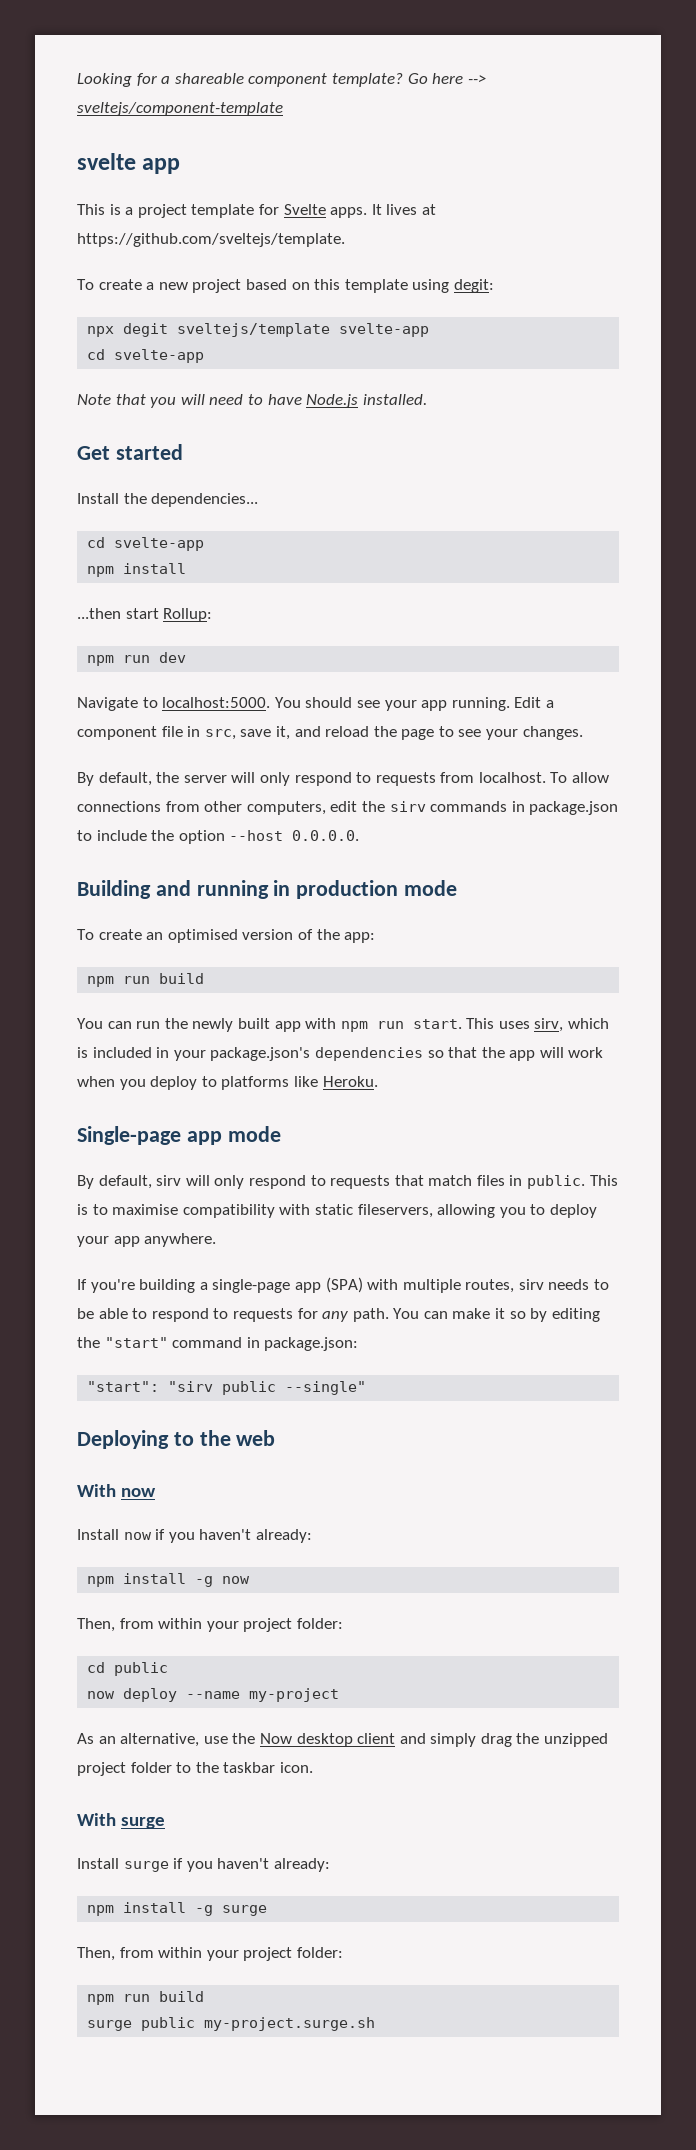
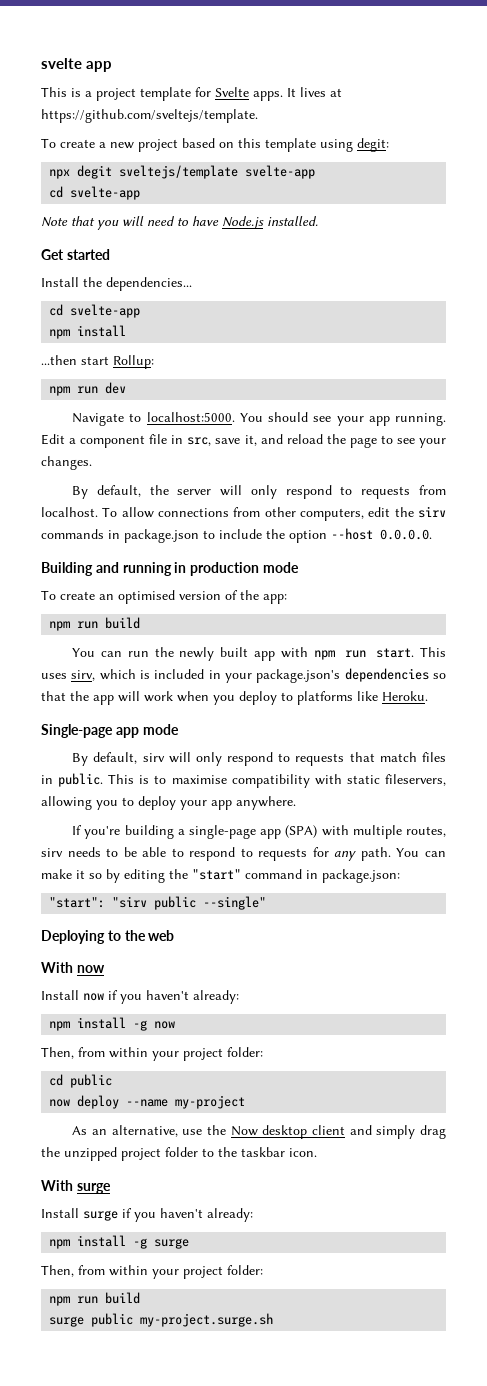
- Looking for a shareable component template? Go here --> sveltejs/component-template

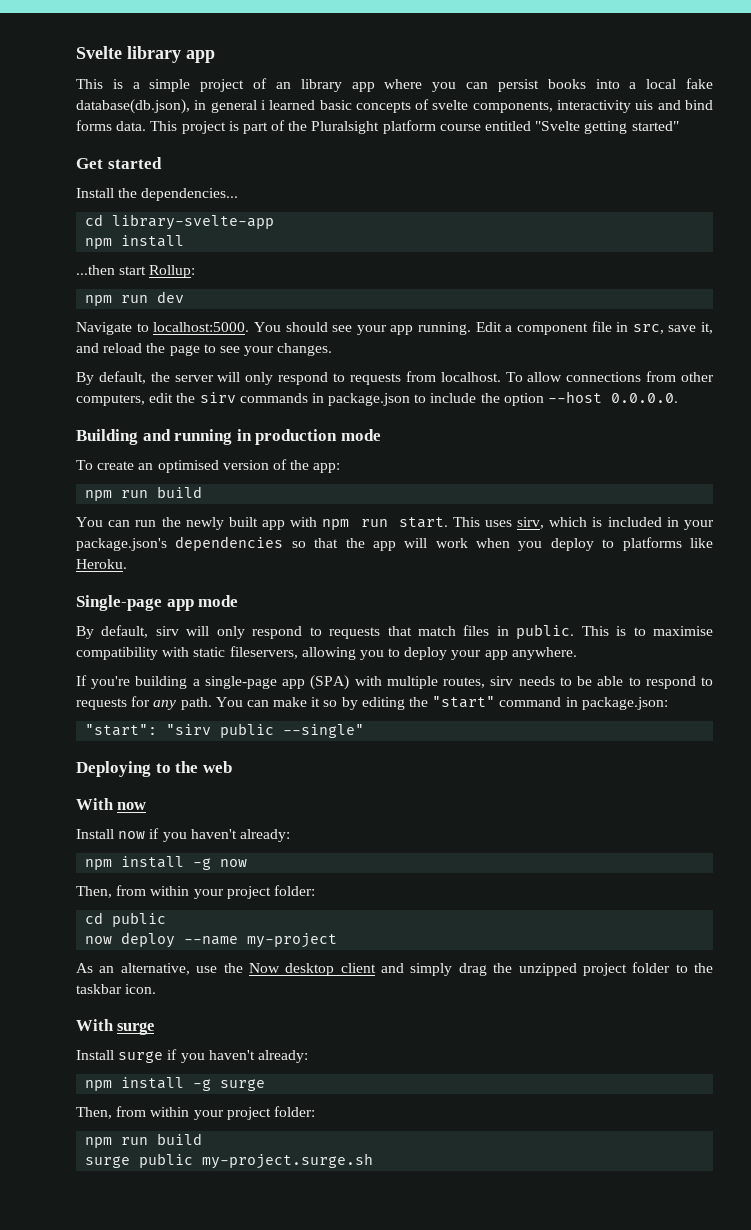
- svelte app
+ Svelte library app
- This is a project template for Svelte apps. It lives at https://github.com/sveltejs/template.
- To create a new project based on this template using degit:
- npx degit sveltejs/template svelte-app
- cd svelte-app
- Note that you will need to have Node.js installed.
+ This is a simple project of an library app where you can persist books into a local fake database(db.json), in general i learned basic concepts of svelte components, interactivity uis and bind forms data. This project is part of the Pluralsight platform course entitled "Svelte getting started"
  Install the dependencies...
- cd svelte-app
+ cd library-svelte-app

